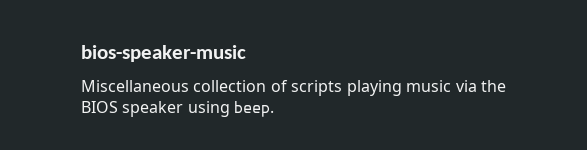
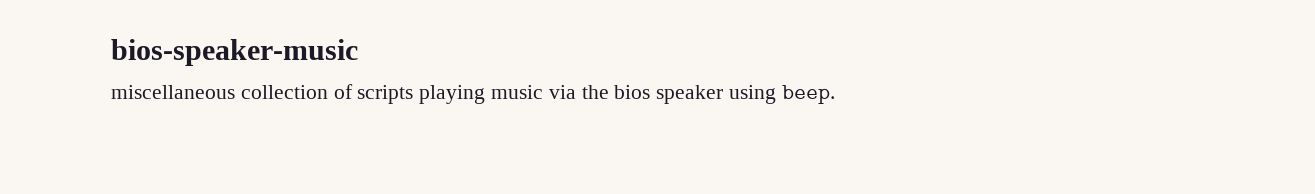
- Miscellaneous collection of scripts playing music via the BIOS speaker using beep.
+ miscellaneous collection of scripts playing music via the bios speaker using beep.

